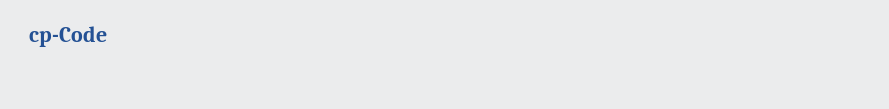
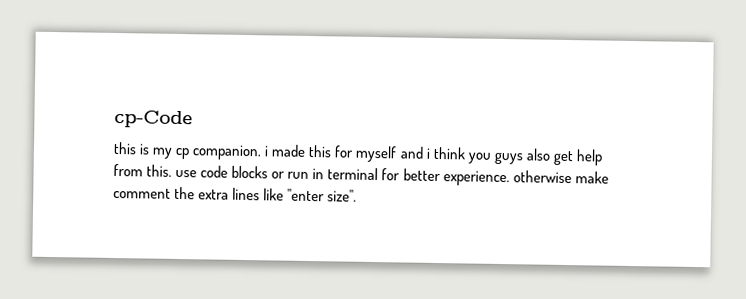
+ this is my cp companion. i made this for myself and i think you guys also get help from this. use code blocks or run in terminal for better experience. otherwise make comment the extra lines like "enter size".

